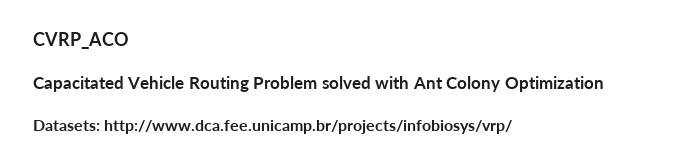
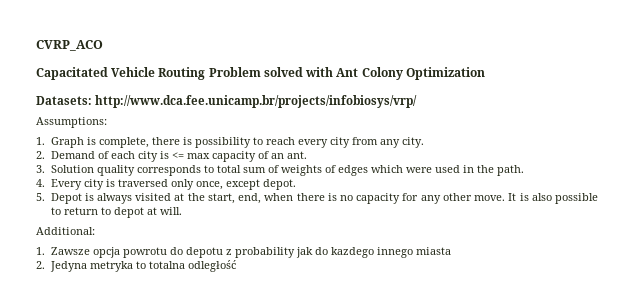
+ Assumptions:
+ 1. Graph is complete, there is possibility to reach every city from any city.
+ 2. Demand of each city is <= max capacity of an ant.
+ 3. Solution quality corresponds to total sum of weights of edges which were used in the path.
+ 4. Every city is traversed only once, except depot.
+ 5. Depot is always visited at the start, end, when there is no capacity for any other move. It is also possible to return to depot at will.
+ Additional:
+ 1. Zawsze opcja powrotu do depotu z probability jak do kazdego innego miasta
+ 2. Jedyna metryka to totalna odległość

